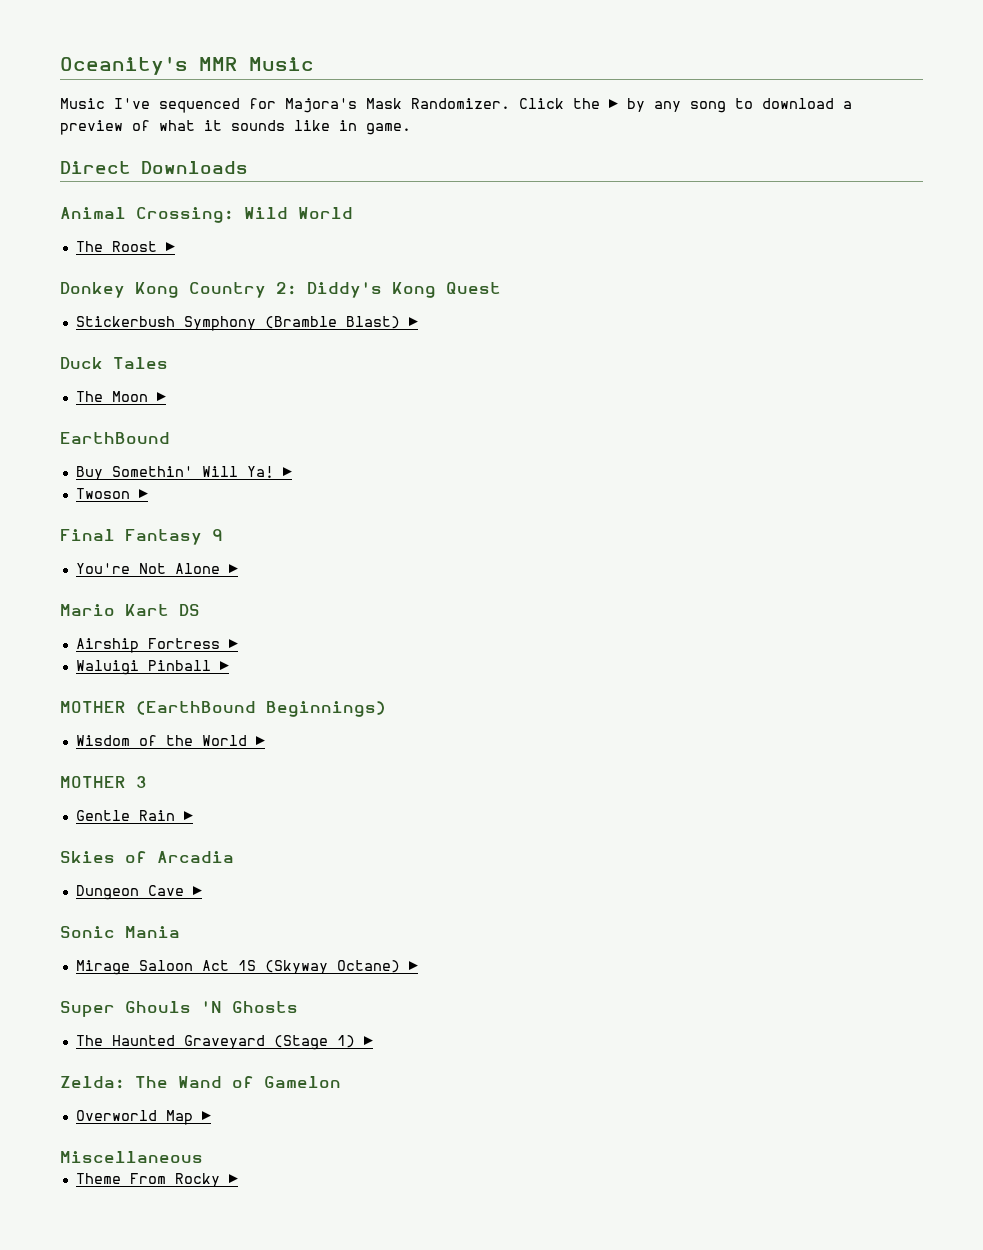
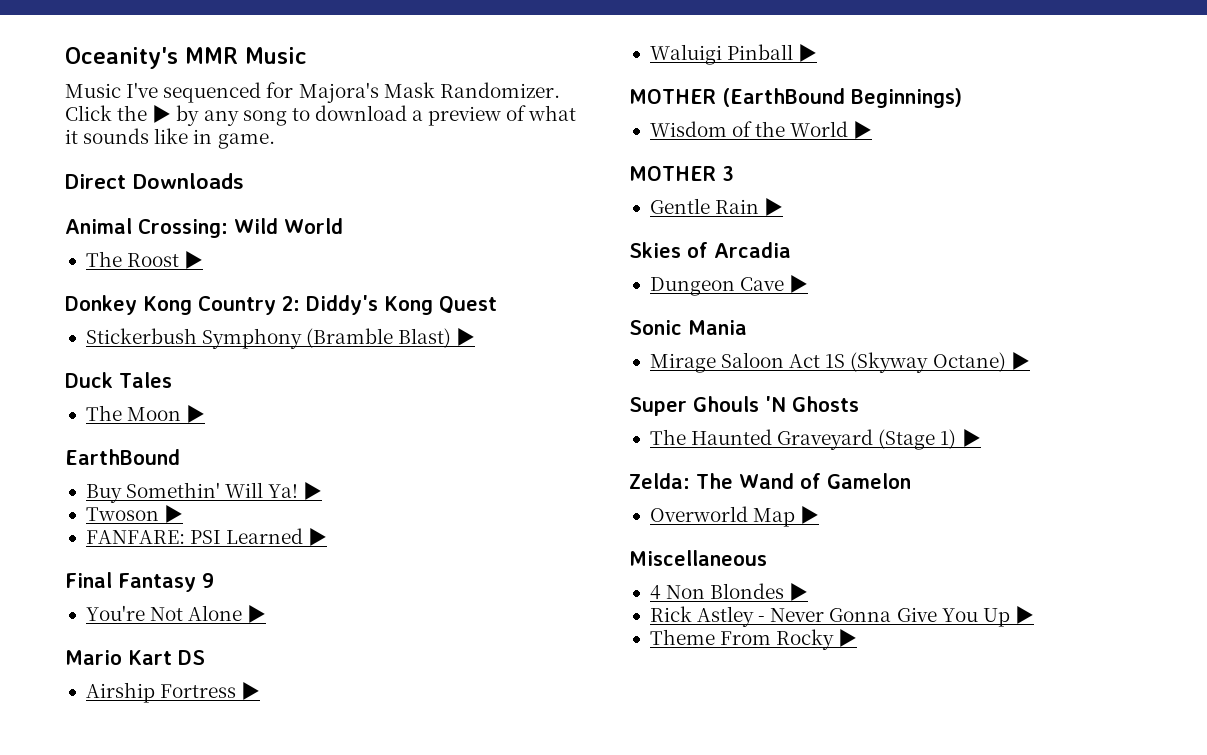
+ FANFARE: PSI Learned ▶
+ 4 Non Blondes ▶
+ Rick Astley - Never Gonna Give You Up ▶

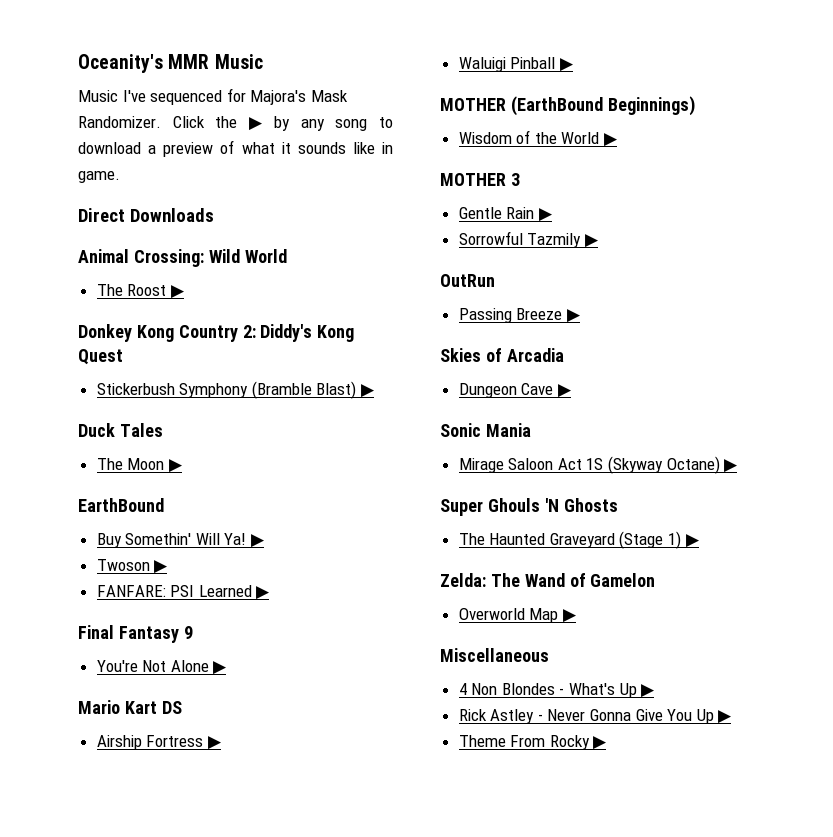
+ Sorrowful Tazmily ▶
+ OutRun
+ Passing Breeze ▶
- 4 Non Blondes ▶
+ 4 Non Blondes - What's Up ▶

